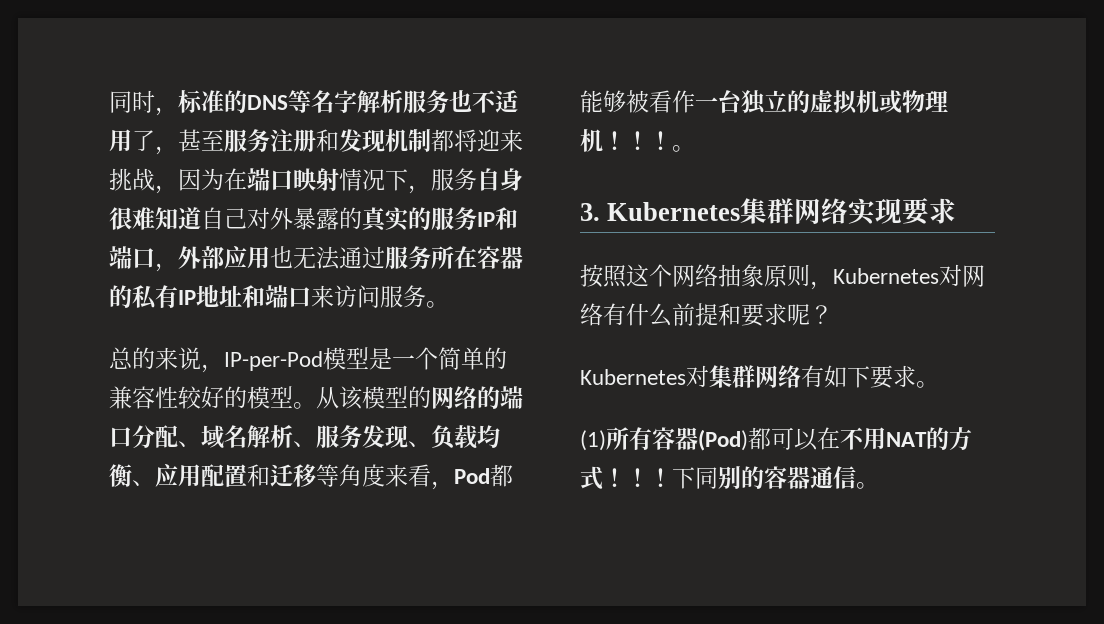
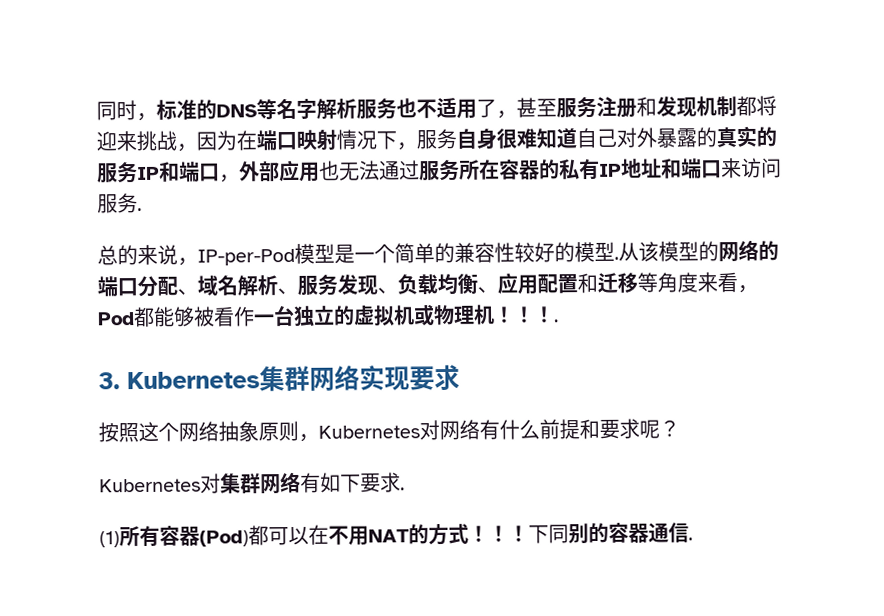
- 同时，标准的DNS等名字解析服务也不适用了，甚至服务注册和发现机制都将迎来挑战，因为在端口映射情况下，服务自身很难知道自己对外暴露的真实的服务IP和端口，外部应用也无法通过服务所在容器的私有IP地址和端口来访问服务。
+ 同时，标准的DNS等名字解析服务也不适用了，甚至服务注册和发现机制都将迎来挑战，因为在端口映射情况下，服务自身很难知道自己对外暴露的真实的服务IP和端口，外部应用也无法通过服务所在容器的私有IP地址和端口来访问服务.
- 总的来说，IP-per-Pod模型是一个简单的兼容性较好的模型。
+ 总的来说，IP-per-Pod模型是一个简单的兼容性较好的模型.
- ！。
+ ！.
- Kubernetes对集群网络有如下要求。
+ Kubernetes对集群网络有如下要求.
- 下同别的容器通信。
+ 下同别的容器通信.

